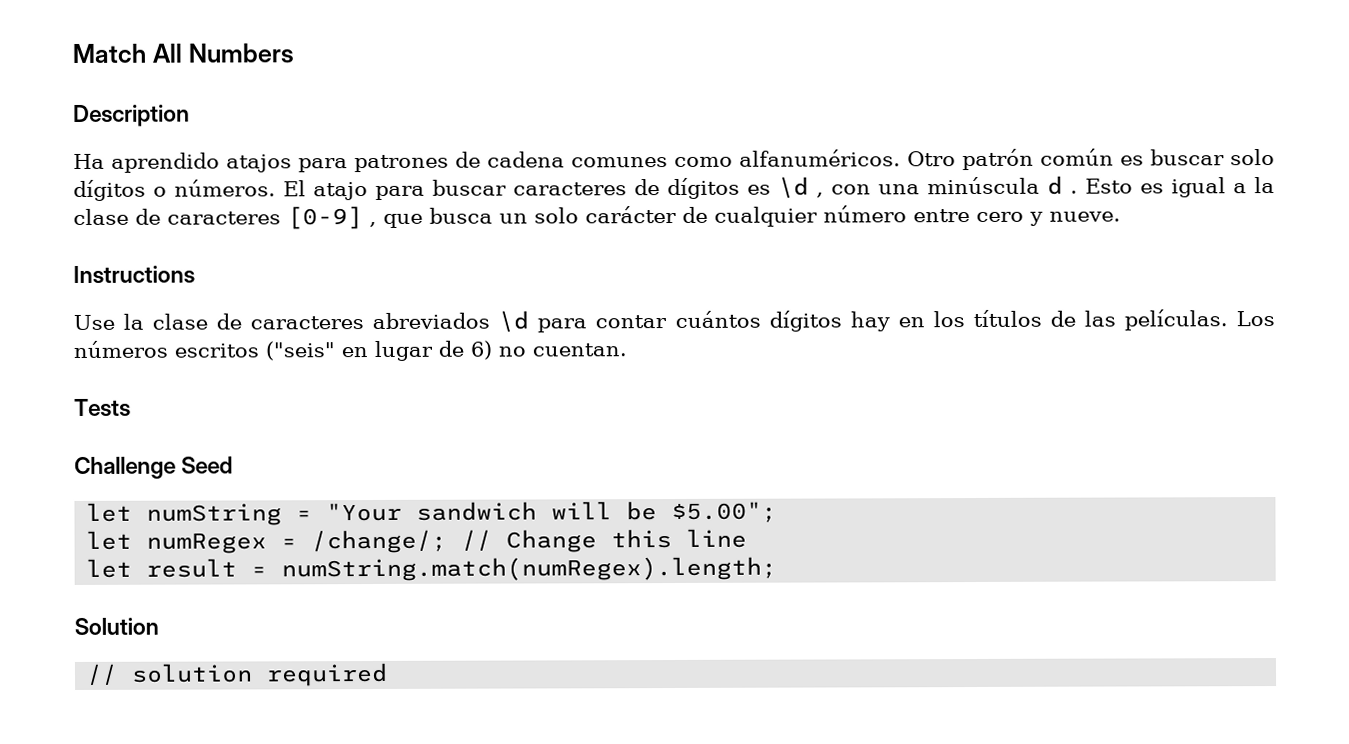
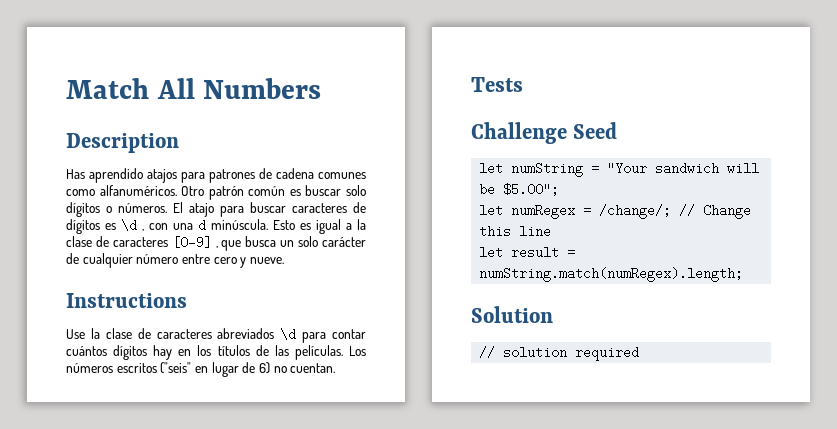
- Ha aprendido atajos para patrones de cadena comunes como alfanuméricos.
+ Has aprendido atajos para patrones de cadena comunes como alfanuméricos.
- El atajo para buscar caracteres de dígitos es \d , con una minúscula d .
+ El atajo para buscar caracteres de dígitos es \d , con una d minúscula.

